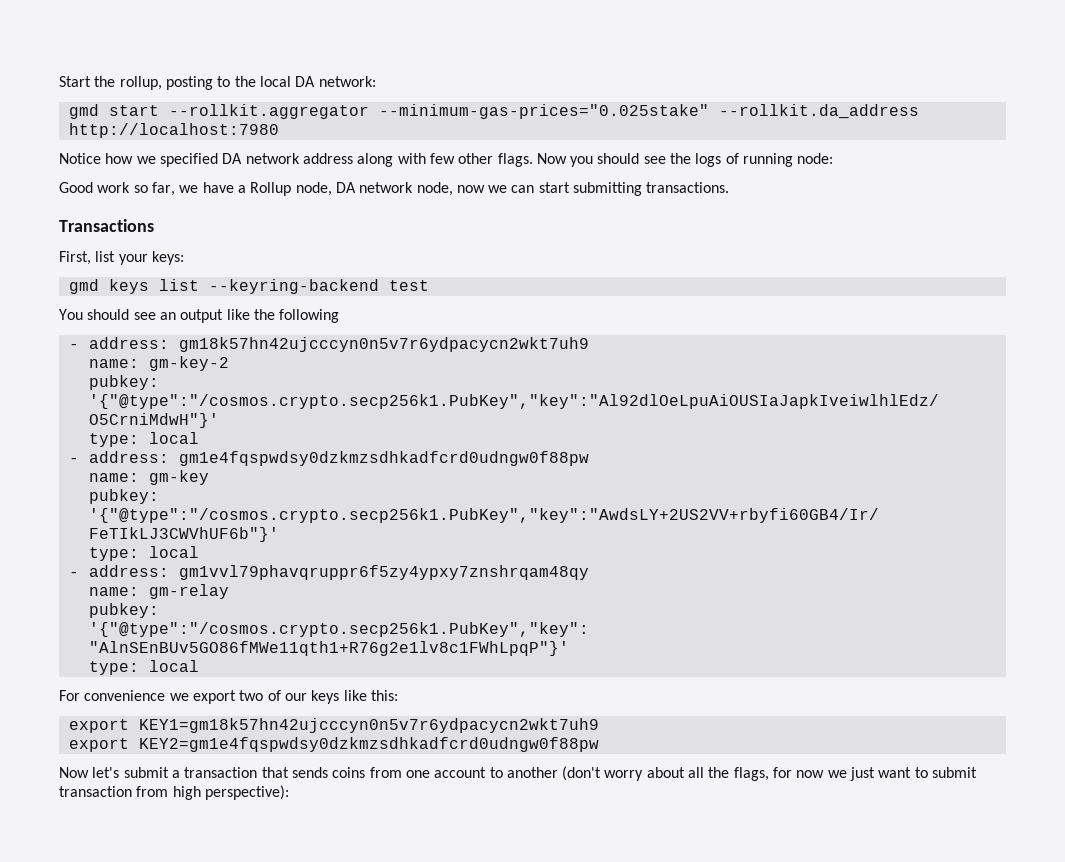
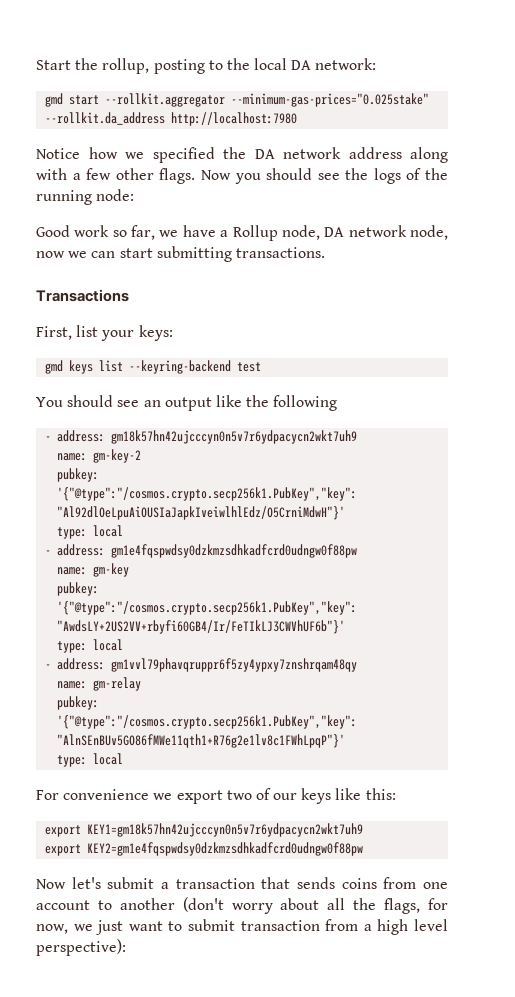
- Notice how we specified DA network address along with few other flags.
+ Notice how we specified the DA network address along with a few other flags.
- Now you should see the logs of running node:
+ Now you should see the logs of the running node:
- Now let's submit a transaction that sends coins from one account to another (don't worry about all the flags, for now we just want to submit transaction from high perspective):
+ Now let's submit a transaction that sends coins from one account to another (don't worry about all the flags, for now, we just want to submit transaction from a high level perspective):

